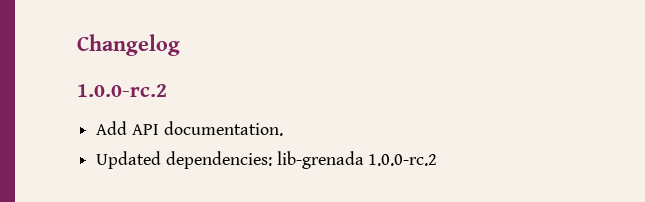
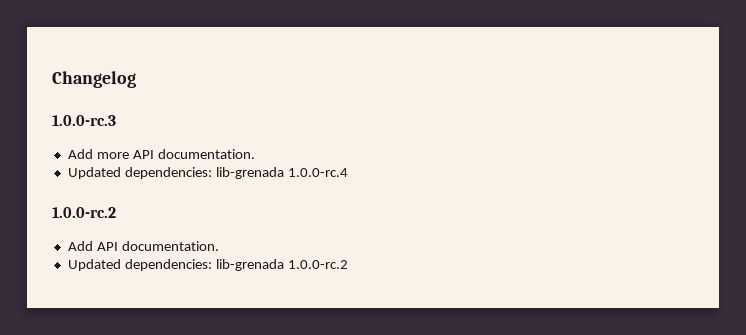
+ 1.0.0-rc.3
+ Add more API documentation.
+ Updated dependencies: lib-grenada 1.0.0-rc.4

